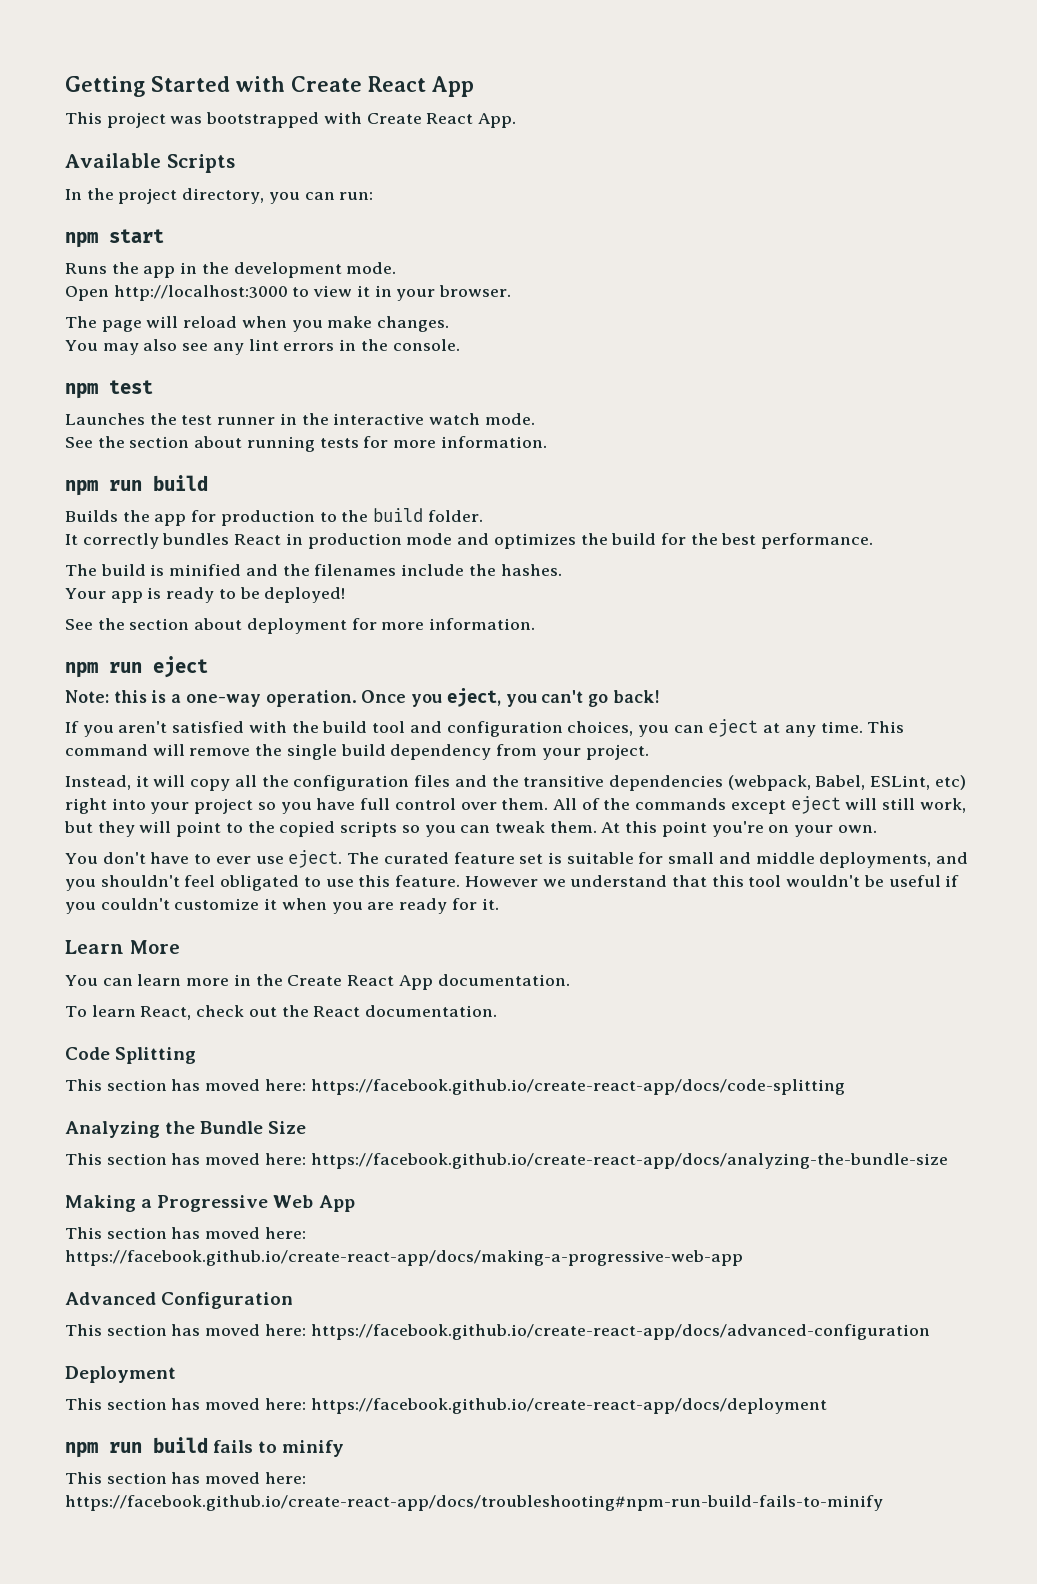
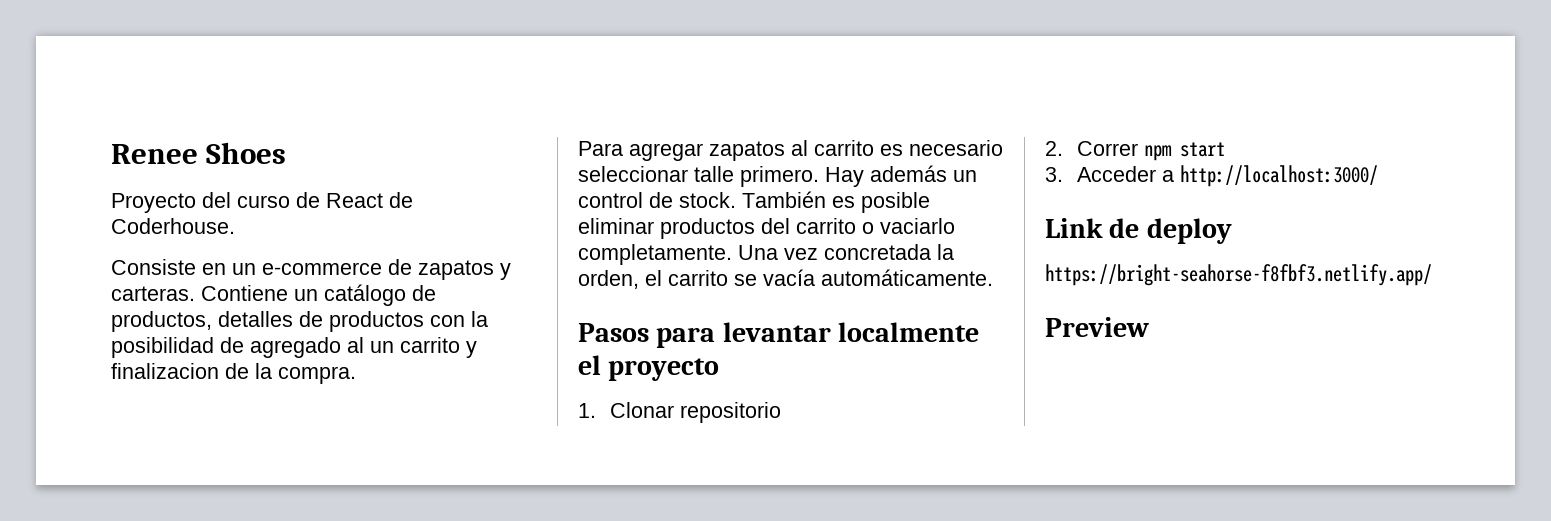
- Getting Started with Create React App
- This project was bootstrapped with Create React App.
- Available Scripts
- In the project directory, you can run:
- npm start
- Runs the app in the development mode.
- Open http://localhost:3000 to view it in your browser.
- The page will reload when you make changes.
- You may also see any lint errors in the console.
- npm test
- Launches the test runner in the interactive watch mode.
- See the section about running tests for more information.
- npm run build
- Builds the app for production to the build folder.
- It correctly bundles React in production mode and optimizes the build for the best performance.
- The build is minified and the filenames include the hashes.
- Your app is ready to be deployed!
- See the section about deployment for more information.
- npm run eject
- Note: this is a one-way operation. Once you eject, you can't go back!
- If you aren't satisfied with the build tool and configuration choices, you can eject at any time. This command will remove the single build dependency from your project.
- Instead, it will copy all the configuration files and the transitive dependencies (webpack, Babel, ESLint, etc) right into your project so you have full control over them. All of the commands except eject will still work, but they will point to the copied scripts so you can tweak them. At this point you're on your own.
- You don't have to ever use eject. The curated feature set is suitable for small and middle deployments, and you shouldn't feel obligated to use this feature. However we understand that this tool wouldn't be useful if you couldn't customize it when you are ready for it.
- Learn More
- You can learn more in the Create React App documentation.
- To learn React, check out the React documentation.
- Code Splitting
- This section has moved here: https://facebook.github.io/create-react-app/docs/code-splitting
- Analyzing the Bundle Size
- This section has moved here: https://facebook.github.io/create-react-app/docs/analyzing-the-bundle-size
- Making a Progressive Web App
- This section has moved here: https://facebook.github.io/create-react-app/docs/making-a-progressive-web-app
- Advanced Configuration
- This section has moved here: https://facebook.github.io/create-react-app/docs/advanced-configuration
- Deployment
- This section has moved here: https://facebook.github.io/create-react-app/docs/deployment
- npm run build fails to minify
- This section has moved here: https://facebook.github.io/create-react-app/docs/troubleshooting#npm-run-build-fails-to-minify
+ Renee Shoes
+ Proyecto del curso de React de Coderhouse.
+ Consiste en un e-commerce de zapatos y carteras. Contiene un catálogo de productos, detalles de productos con la posibilidad de agregado al un carrito y finalizacion de la compra.
+ Para agregar zapatos al carrito es necesario seleccionar talle primero. Hay además un control de stock. También es posible eliminar productos del carrito o vaciarlo completamente. Una vez concretada la orden, el carrito se vacía automáticamente.
+ Pasos para levantar localmente el proyecto
+ 1. Clonar repositorio
+ 2. Correr npm start
+ 3. Acceder a http://localhost:3000/
+ Link de deploy
+ https://bright-seahorse-f8fbf3.netlify.app/
+ Preview

